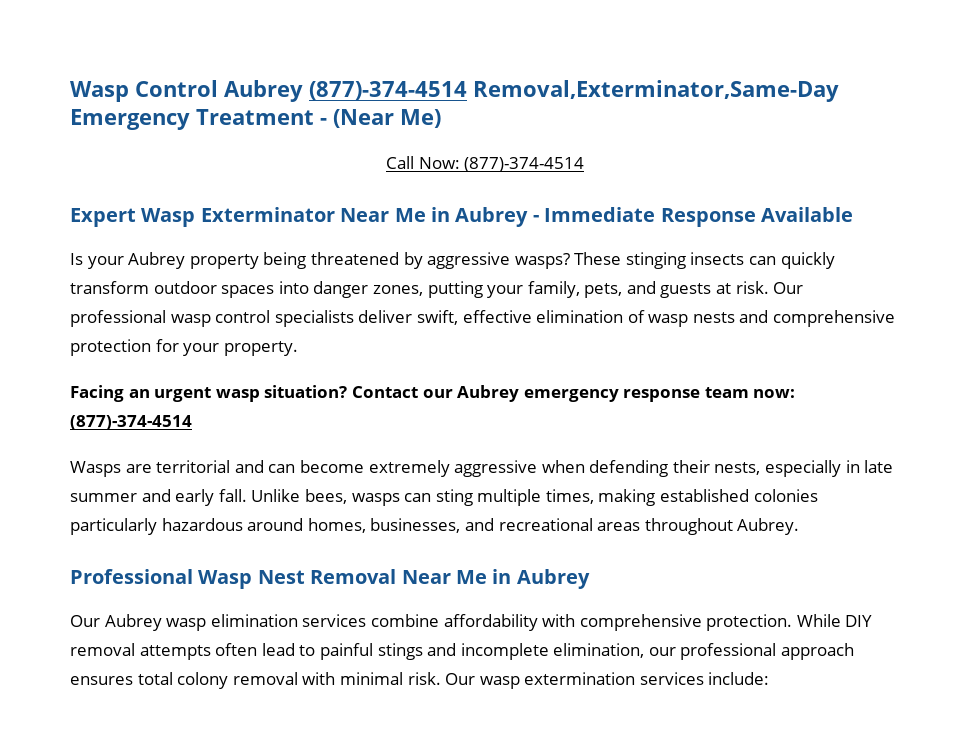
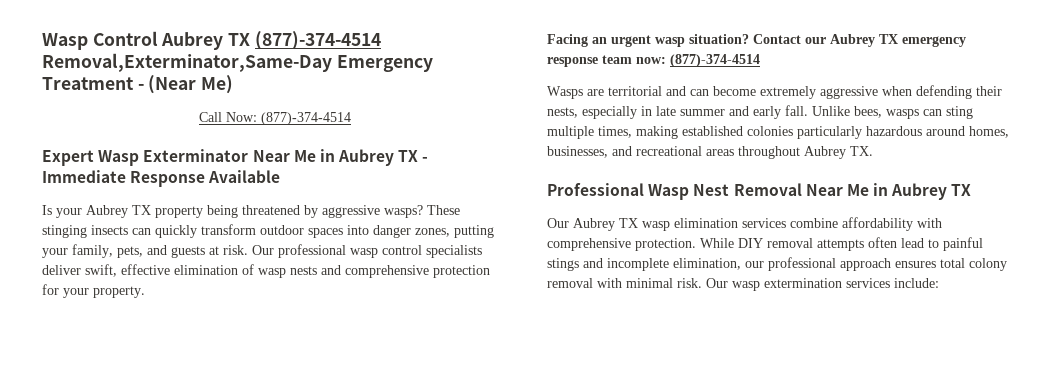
- Wasp Control Aubrey (877)-374-4514 Removal,Exterminator,Same-Day Emergency Treatment - (Near Me)
+ Wasp Control Aubrey TX (877)-374-4514 Removal,Exterminator,Same-Day Emergency Treatment - (Near Me)
- Expert Wasp Exterminator Near Me in Aubrey - Immediate Response Available
+ Expert Wasp Exterminator Near Me in Aubrey TX - Immediate Response Available
- Is your Aubrey property being threatened by aggressive wasps?
+ Is your Aubrey TX property being threatened by aggressive wasps?
- Contact our Aubrey emergency response team now: (877)-374-4514
+ Contact our Aubrey TX emergency response team now: (877)-374-4514
- Unlike bees, wasps can sting multiple times, making established colonies particularly hazardous around homes, businesses, and recreational areas throughout Aubrey.
+ Unlike bees, wasps can sting multiple times, making established colonies particularly hazardous around homes, businesses, and recreational areas throughout Aubrey TX.
- Professional Wasp Nest Removal Near Me in Aubrey
+ Professional Wasp Nest Removal Near Me in Aubrey TX
- Our Aubrey wasp elimination services combine affordability with comprehensive protection.
+ Our Aubrey TX wasp elimination services combine affordability with comprehensive protection.

